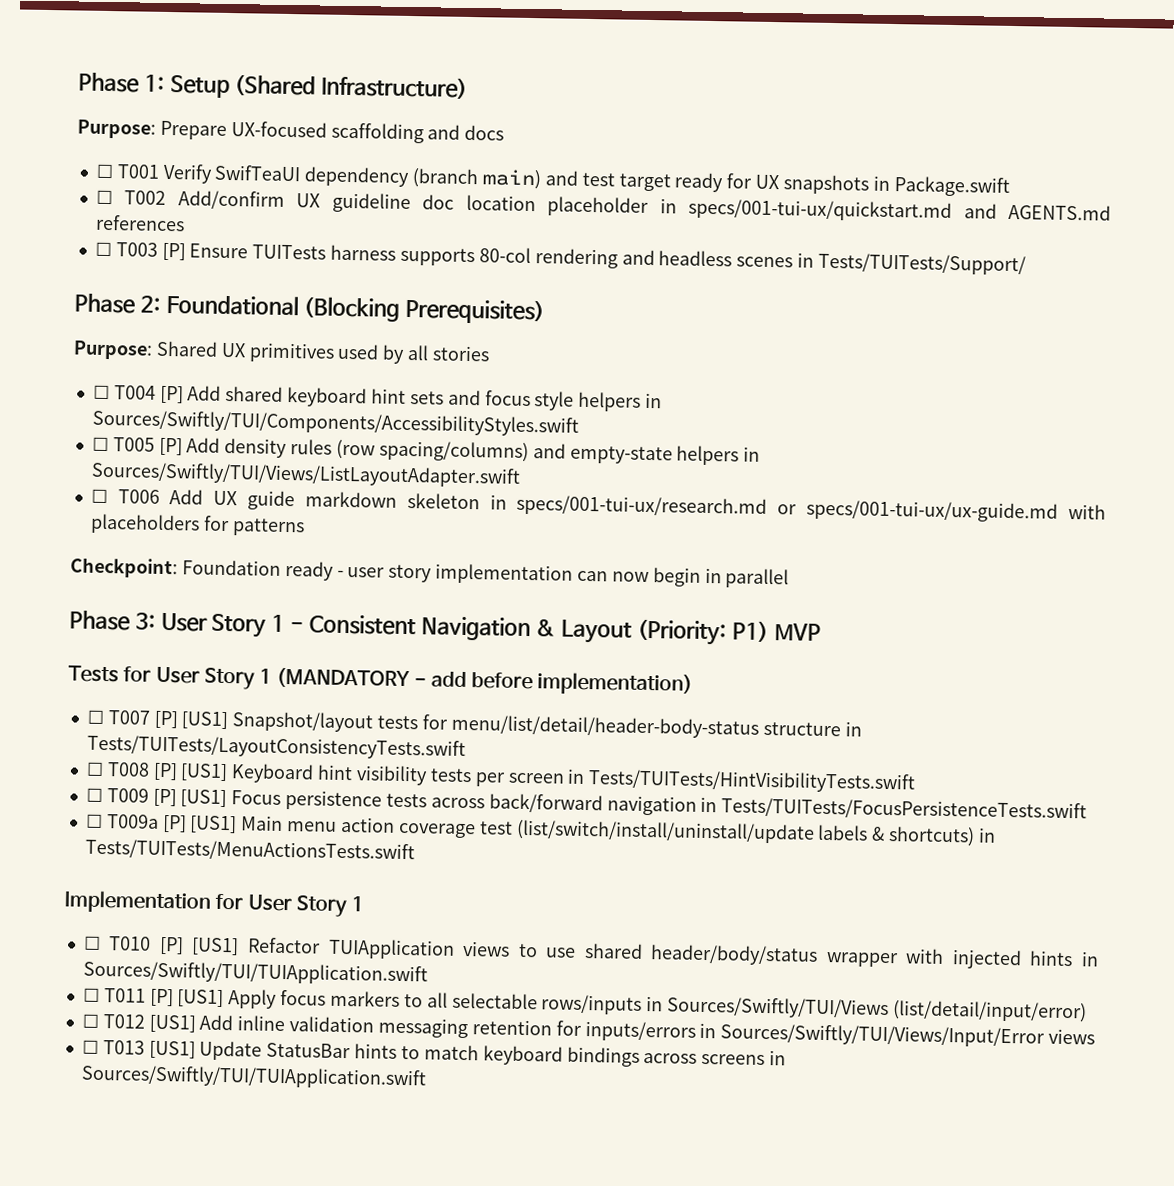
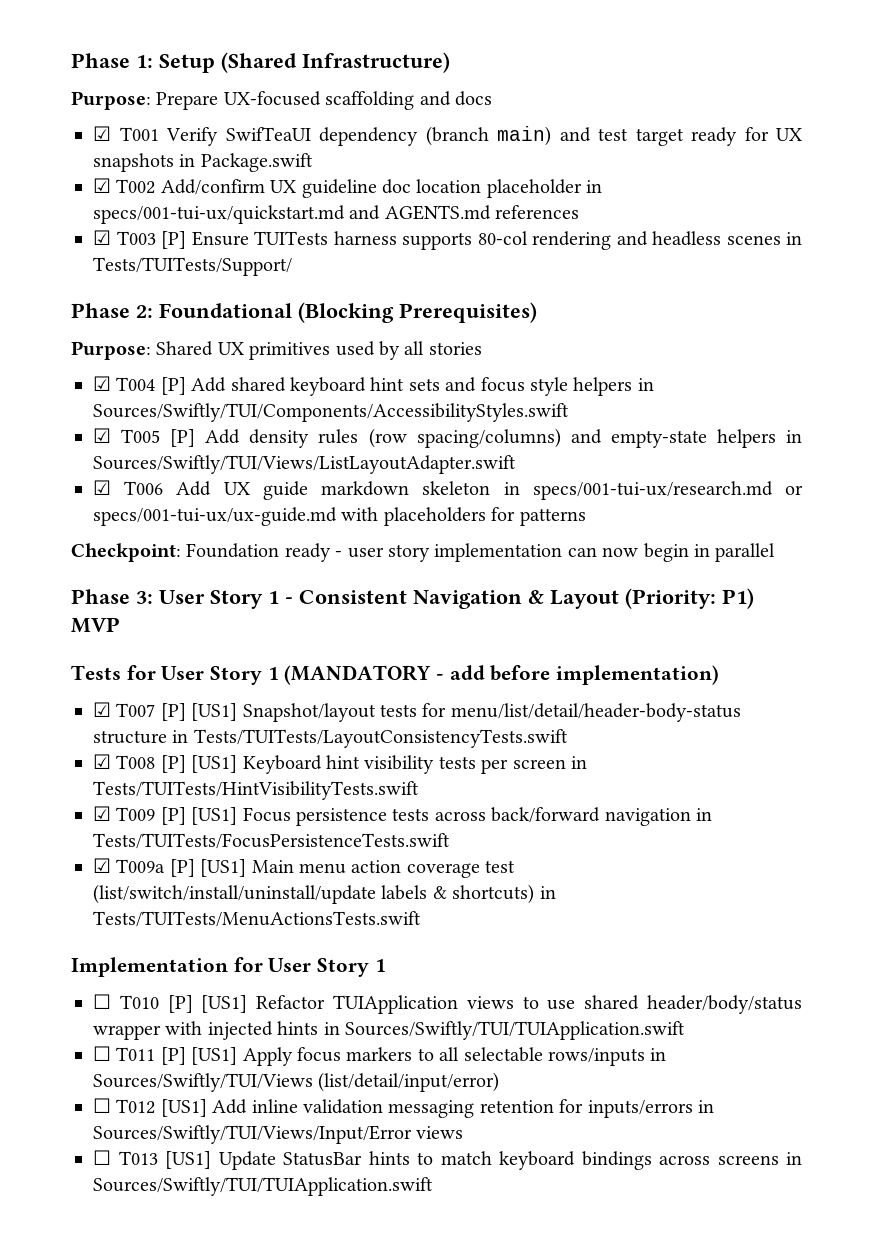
- ☐ T001 Verify SwifTeaUI dependency (branch main) and test target ready for UX snapshots in Package.swift
+ ☑ T001 Verify SwifTeaUI dependency (branch main) and test target ready for UX snapshots in Package.swift
- ☐ T002 Add/confirm UX guideline doc location placeholder in specs/001-tui-ux/quickstart.md and AGENTS.md references
+ ☑ T002 Add/confirm UX guideline doc location placeholder in specs/001-tui-ux/quickstart.md and AGENTS.md references
- ☐ T003 [P] Ensure TUITests harness supports 80-col rendering and headless scenes in Tests/TUITests/Support/
+ ☑ T003 [P] Ensure TUITests harness supports 80-col rendering and headless scenes in Tests/TUITests/Support/
- ☐ T004 [P] Add shared keyboard hint sets and focus style helpers in Sources/Swiftly/TUI/Components/AccessibilityStyles.swift
+ ☑ T004 [P] Add shared keyboard hint sets and focus style helpers in Sources/Swiftly/TUI/Components/AccessibilityStyles.swift
- ☐ T005 [P] Add density rules (row spacing/columns) and empty-state helpers in Sources/Swiftly/TUI/Views/ListLayoutAdapter.swift
+ ☑ T005 [P] Add density rules (row spacing/columns) and empty-state helpers in Sources/Swiftly/TUI/Views/ListLayoutAdapter.swift
- ☐ T006 Add UX guide markdown skeleton in specs/001-tui-ux/research.md or specs/001-tui-ux/ux-guide.md with placeholders for patterns
+ ☑ T006 Add UX guide markdown skeleton in specs/001-tui-ux/research.md or specs/001-tui-ux/ux-guide.md with placeholders for patterns
- ☐ T007 [P] [US1] Snapshot/layout tests for menu/list/detail/header-body-status structure in Tests/TUITests/LayoutConsistencyTests.swift
+ ☑ T007 [P] [US1] Snapshot/layout tests for menu/list/detail/header-body-status structure in Tests/TUITests/LayoutConsistencyTests.swift
- ☐ T008 [P] [US1] Keyboard hint visibility tests per screen in Tests/TUITests/HintVisibilityTests.swift
+ ☑ T008 [P] [US1] Keyboard hint visibility tests per screen in Tests/TUITests/HintVisibilityTests.swift
- ☐ T009 [P] [US1] Focus persistence tests across back/forward navigation in Tests/TUITests/FocusPersistenceTests.swift
+ ☑ T009 [P] [US1] Focus persistence tests across back/forward navigation in Tests/TUITests/FocusPersistenceTests.swift
- ☐ T009a [P] [US1] Main menu action coverage test (list/switch/install/uninstall/update labels & shortcuts) in Tests/TUITests/MenuActionsTests.swift
+ ☑ T009a [P] [US1] Main menu action coverage test (list/switch/install/uninstall/update labels & shortcuts) in Tests/TUITests/MenuActionsTests.swift

